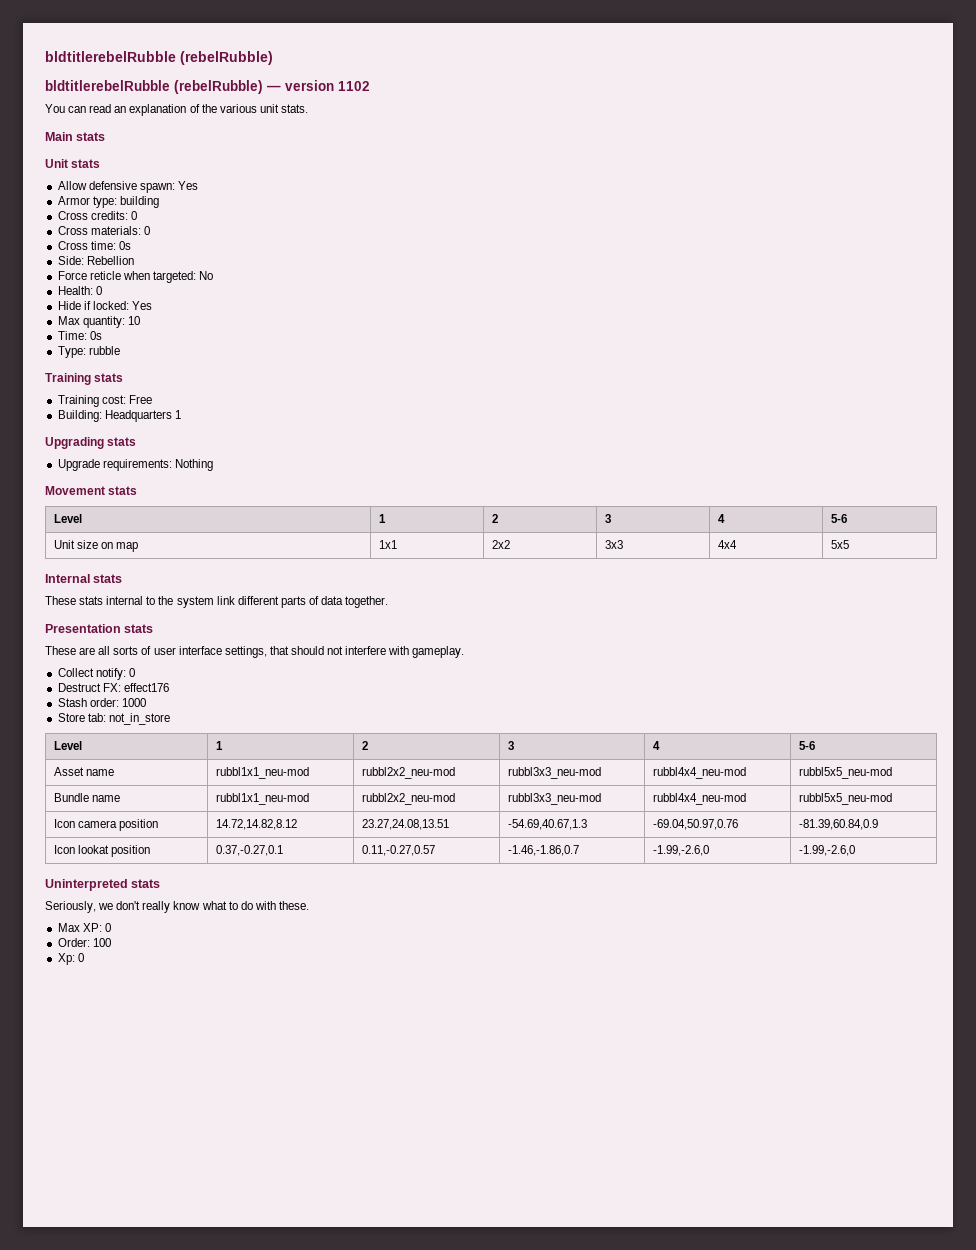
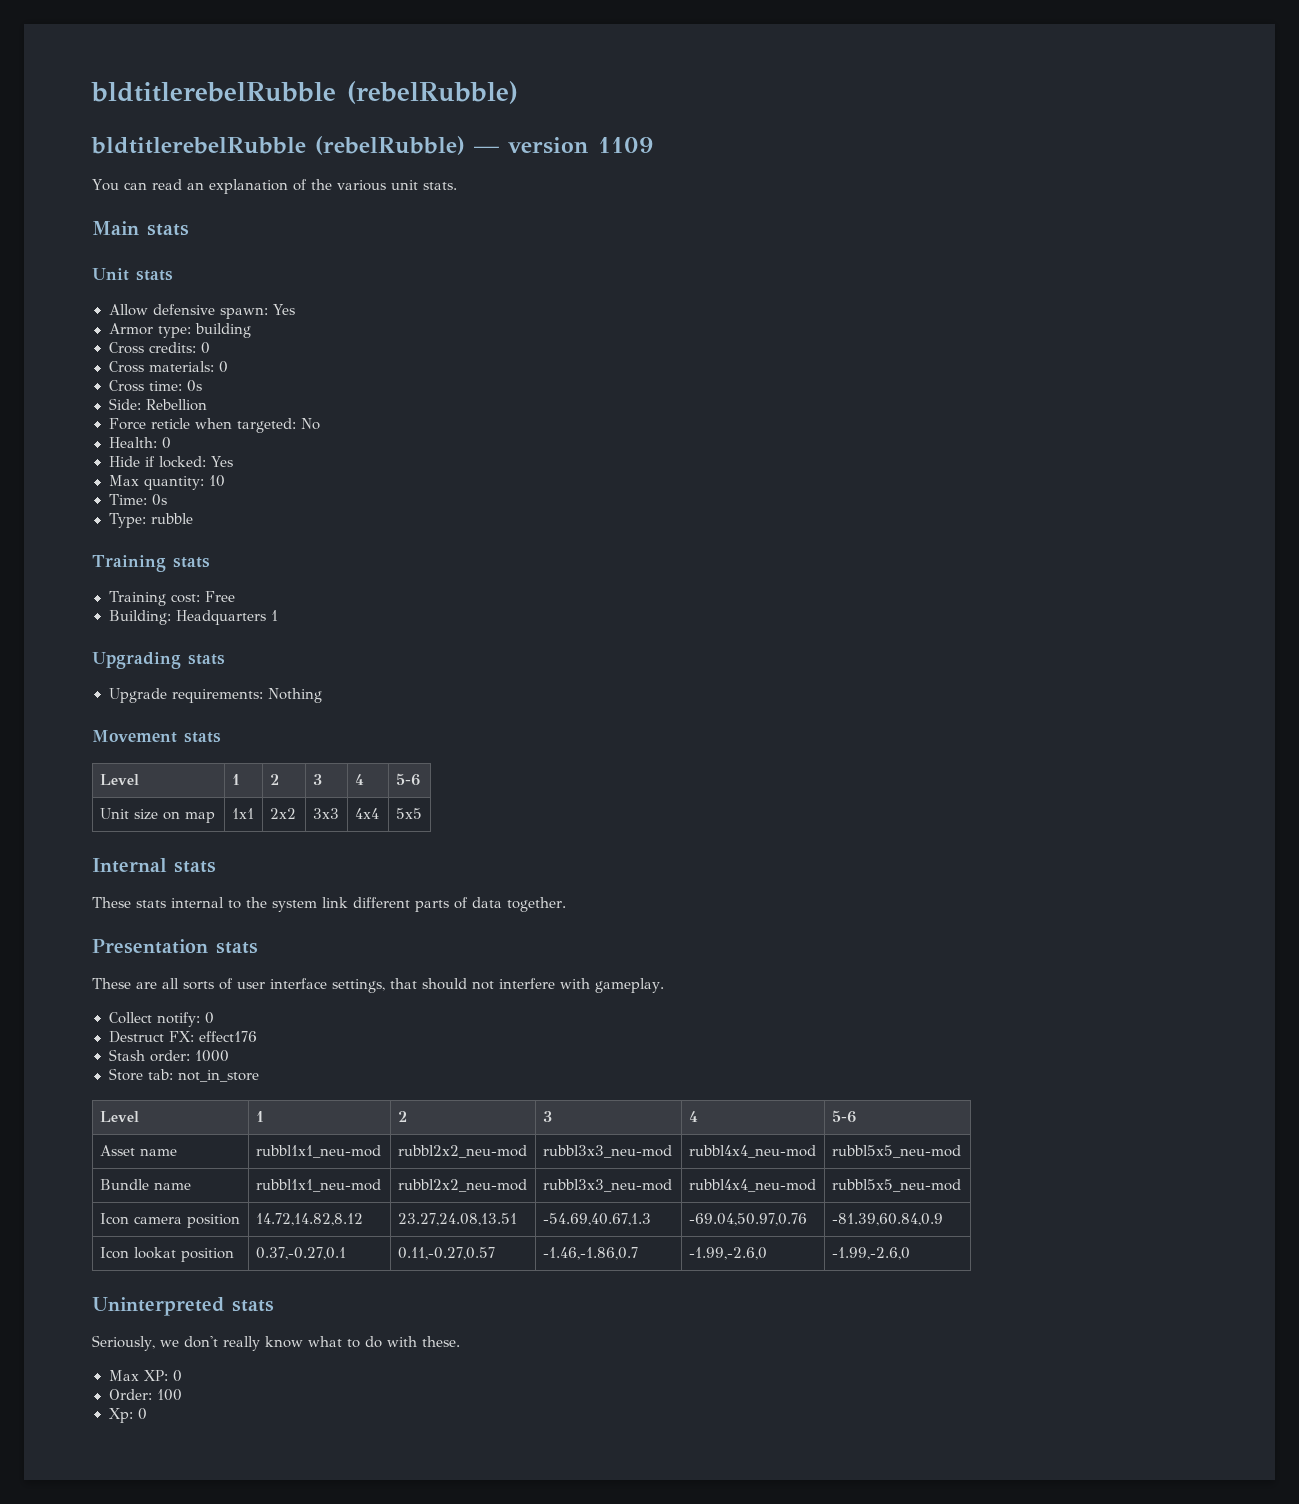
- bldtitlerebelRubble (rebelRubble) — version 1102
+ bldtitlerebelRubble (rebelRubble) — version 1109

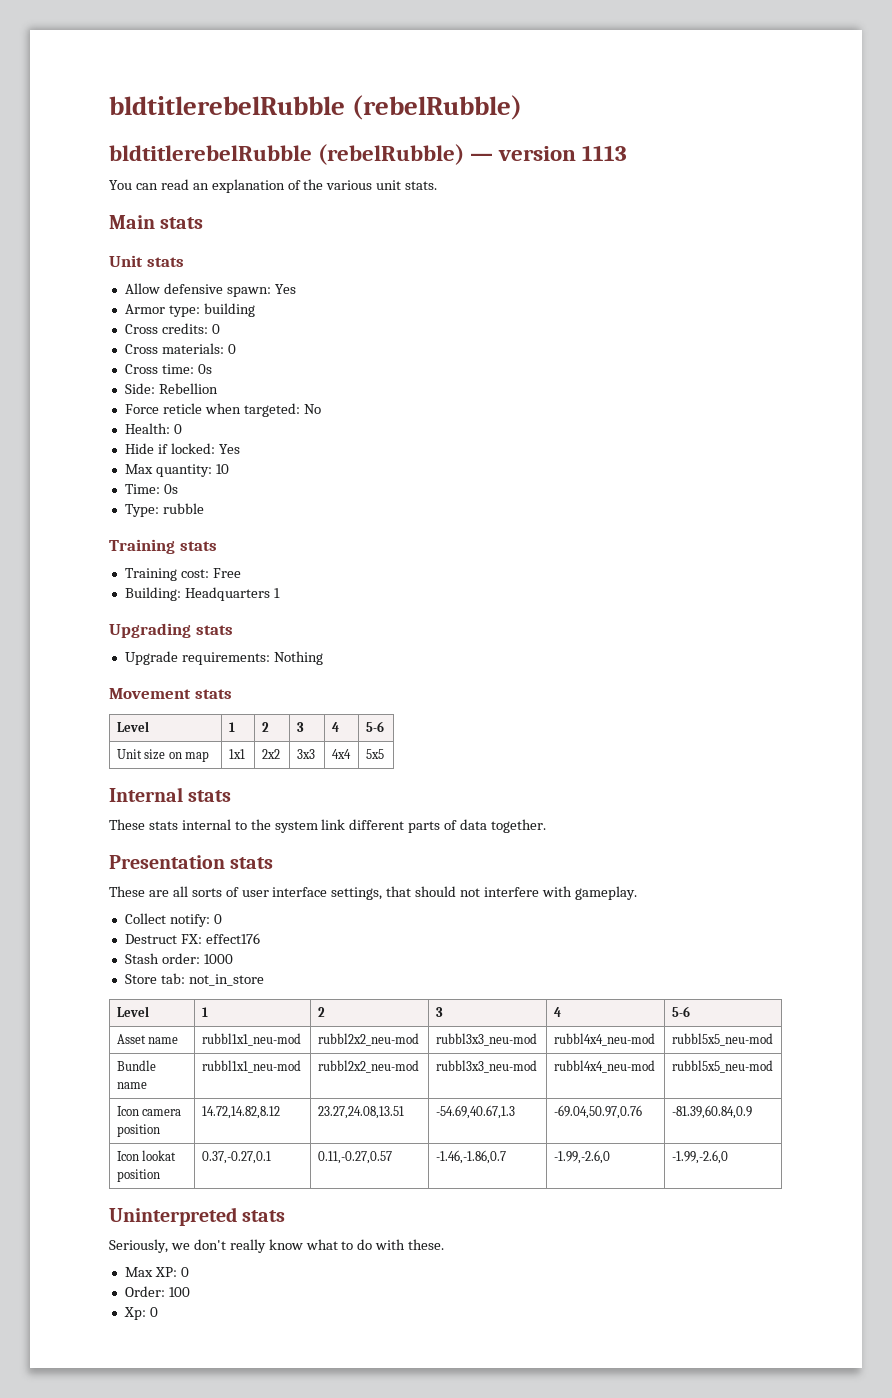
- bldtitlerebelRubble (rebelRubble) — version 1109
+ bldtitlerebelRubble (rebelRubble) — version 1113

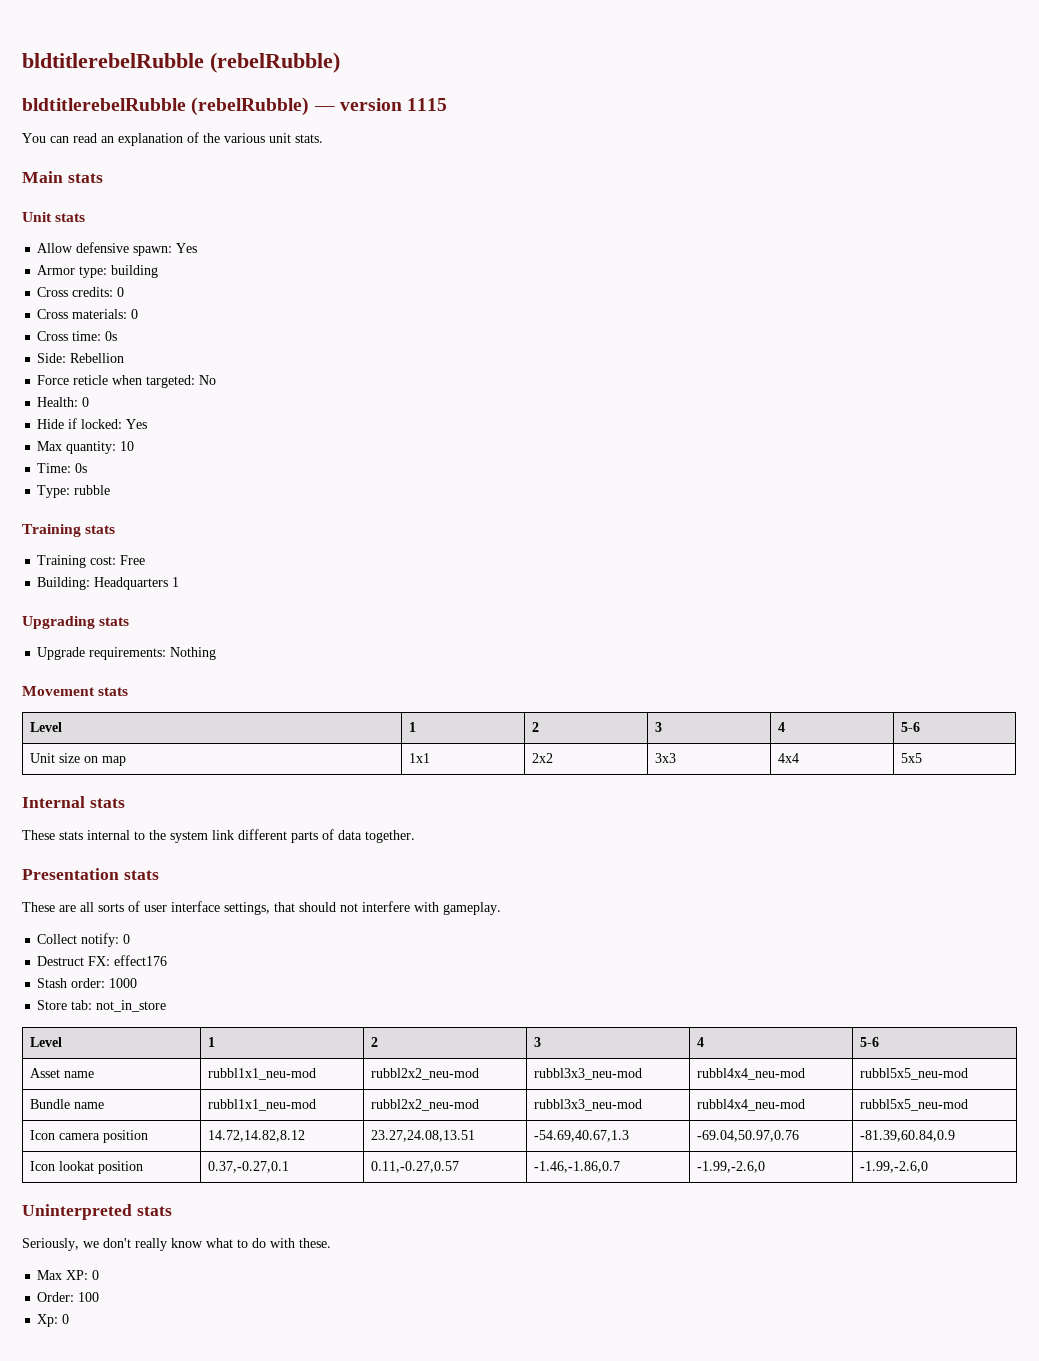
- bldtitlerebelRubble (rebelRubble) — version 1113
+ bldtitlerebelRubble (rebelRubble) — version 1115

